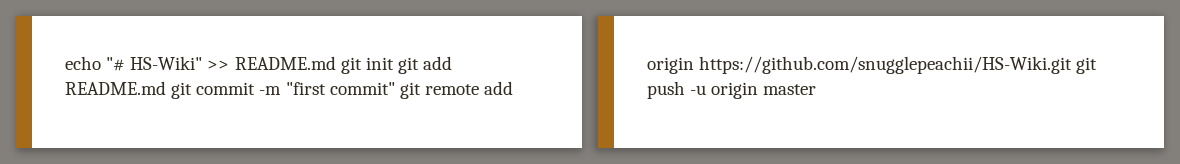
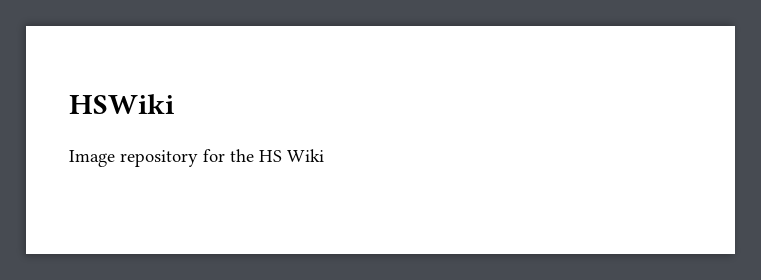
- echo "# HS-Wiki" >> README.md git init git add README.md git commit -m "first commit" git remote add origin https://github.com/snugglepeachii/HS-Wiki.git git push -u origin master
+ HSWiki
+ Image repository for the HS Wiki

